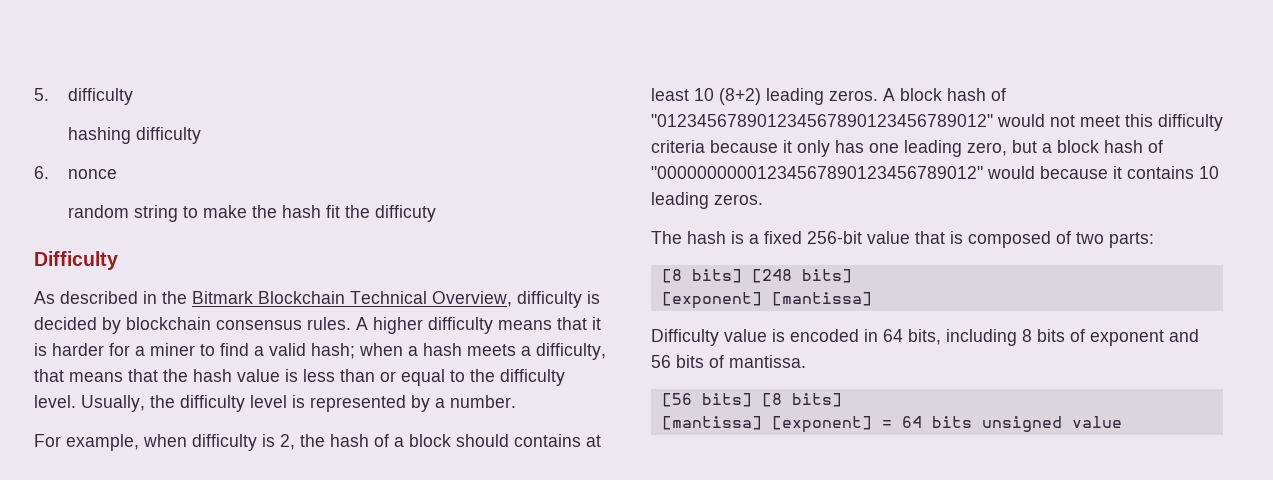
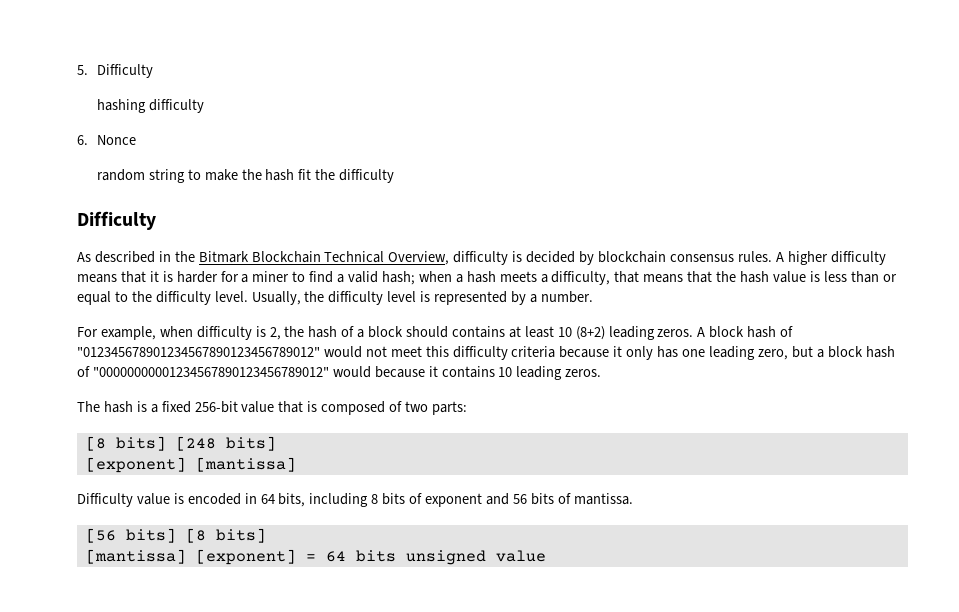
- 5. difficulty
+ 5. Difficulty
- 6. nonce
+ 6. Nonce
- random string to make the hash fit the difficuty
+ random string to make the hash fit the difficulty

